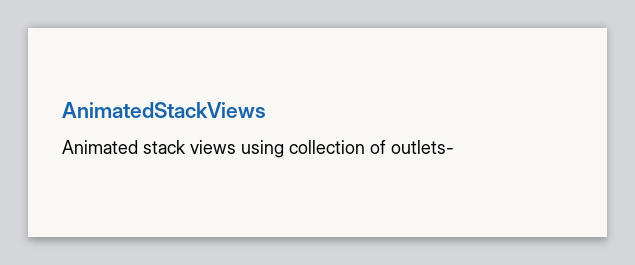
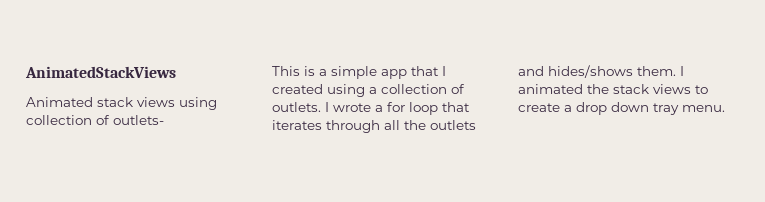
+ This is a simple app that I created using a collection of outlets. I wrote a for loop that iterates through all the outlets and hides/shows them. I animated the stack views to create a drop down tray menu.

